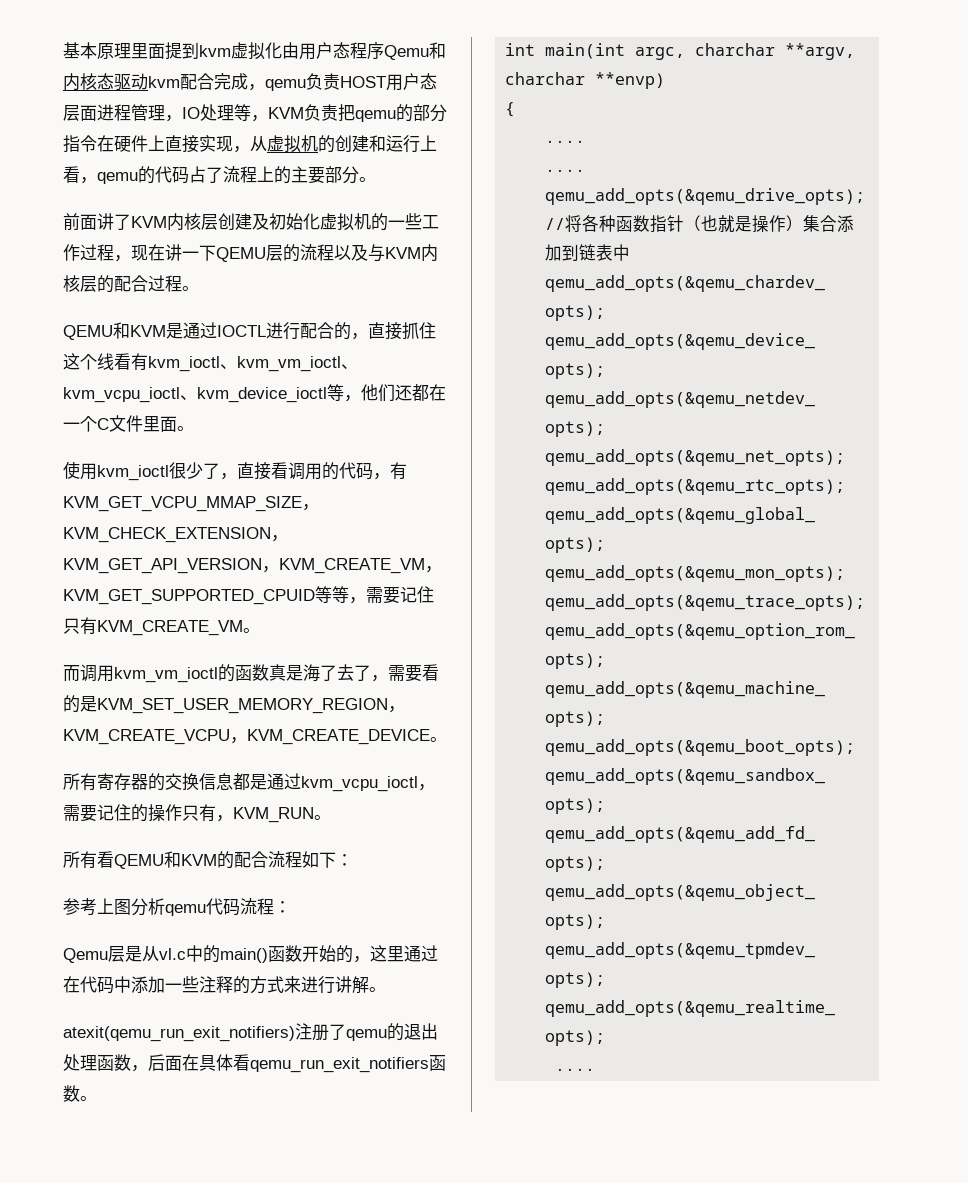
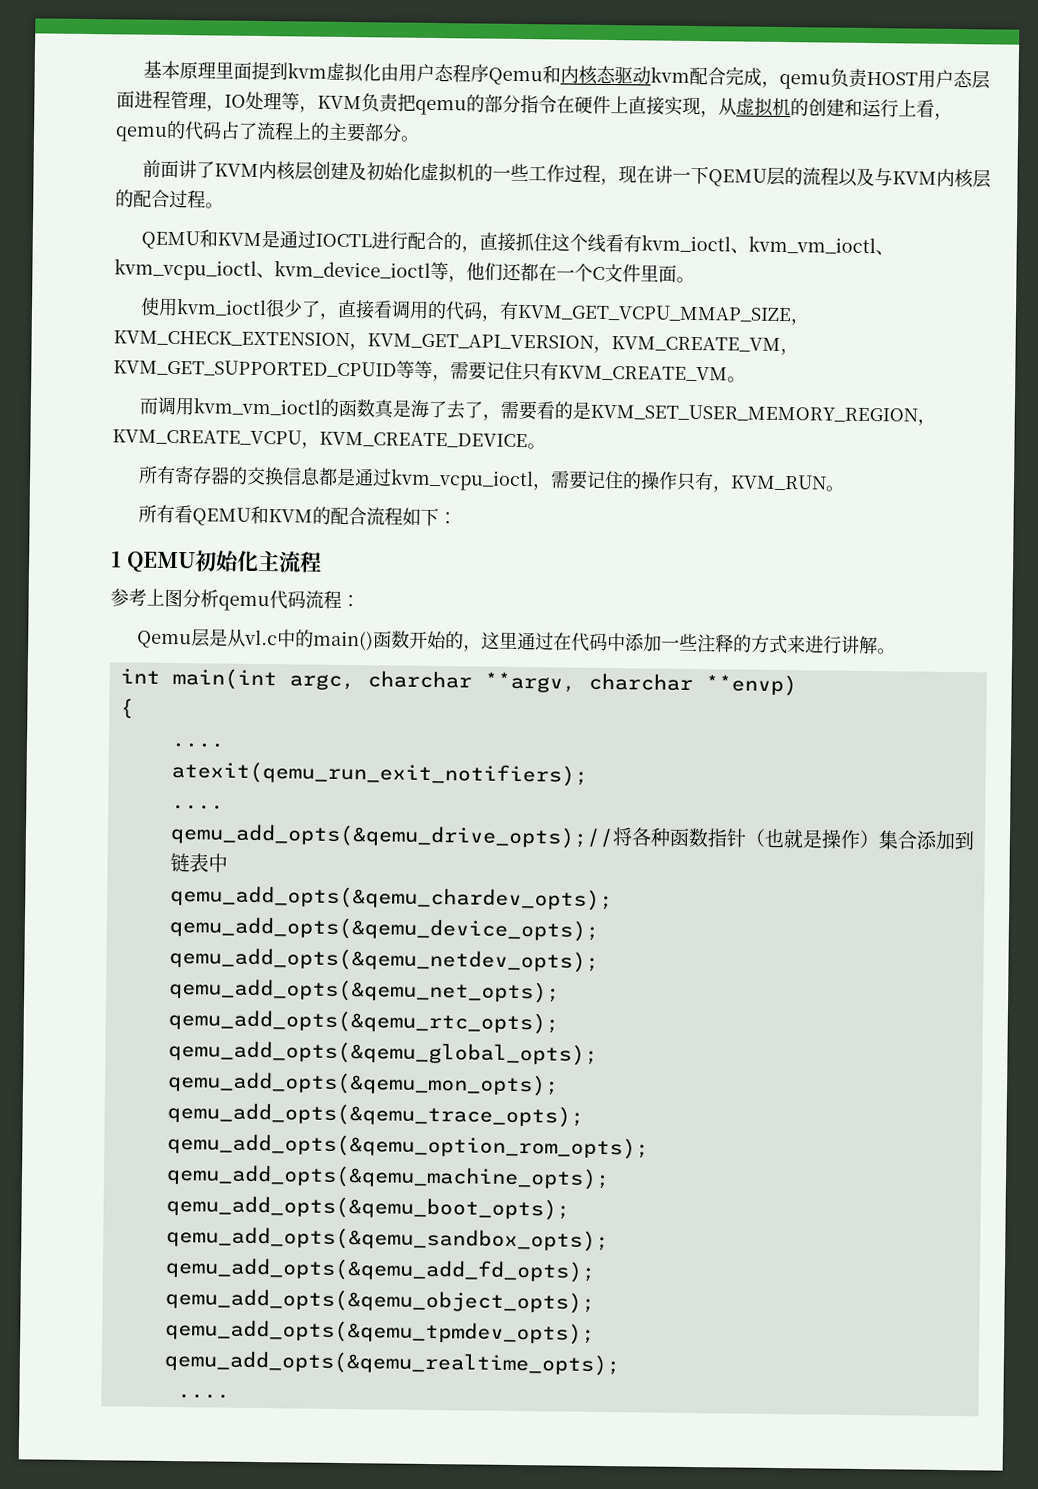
+ 1 QEMU初始化主流程
- atexit(qemu_run_exit_notifiers)注册了qemu的退出处理函数，后面在具体看qemu_run_exit_notifiers函数。
+ atexit(qemu_run_exit_notifiers);

